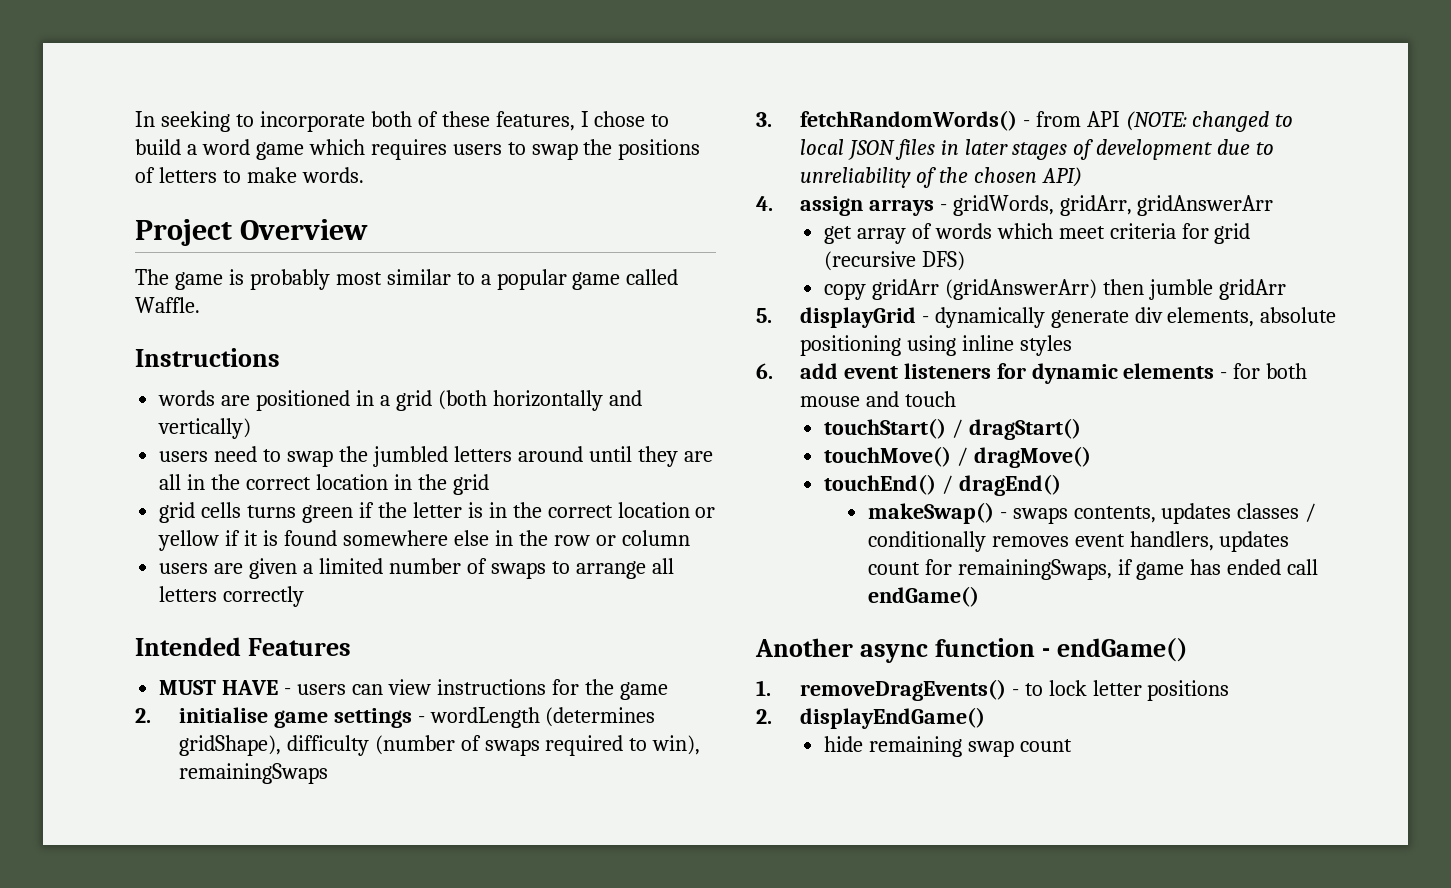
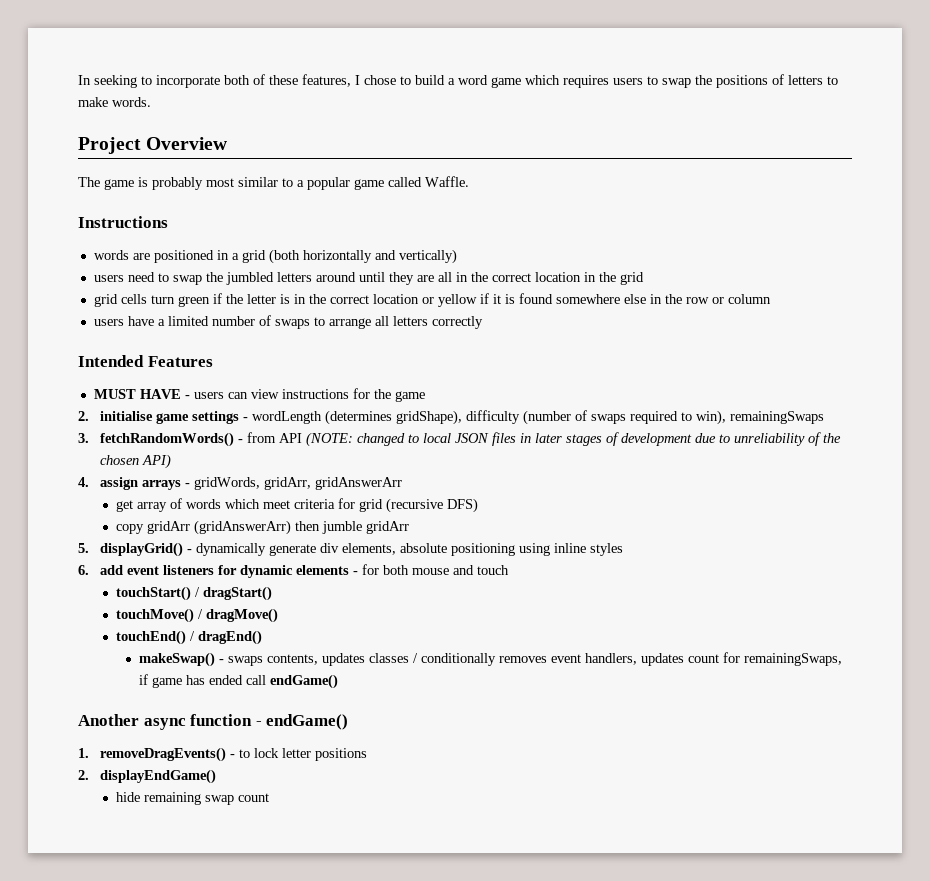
- grid cells turns green if the letter is in the correct location or yellow if it is found somewhere else in the row or column
+ grid cells turn green if the letter is in the correct location or yellow if it is found somewhere else in the row or column
- users are given a limited number of swaps to arrange all letters correctly
+ users have a limited number of swaps to arrange all letters correctly
- 5. displayGrid - dynamically generate div elements, absolute positioning using inline styles
+ 5. displayGrid() - dynamically generate div elements, absolute positioning using inline styles

